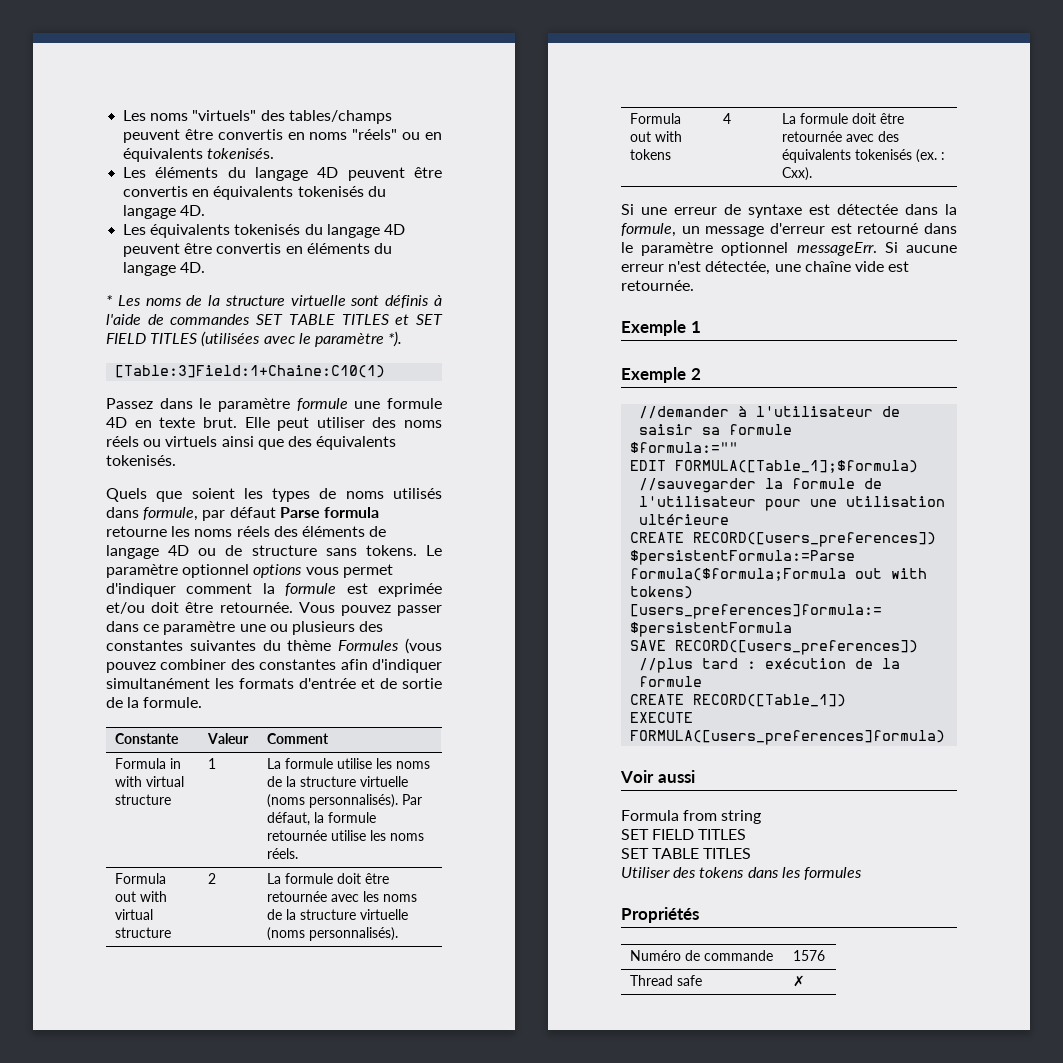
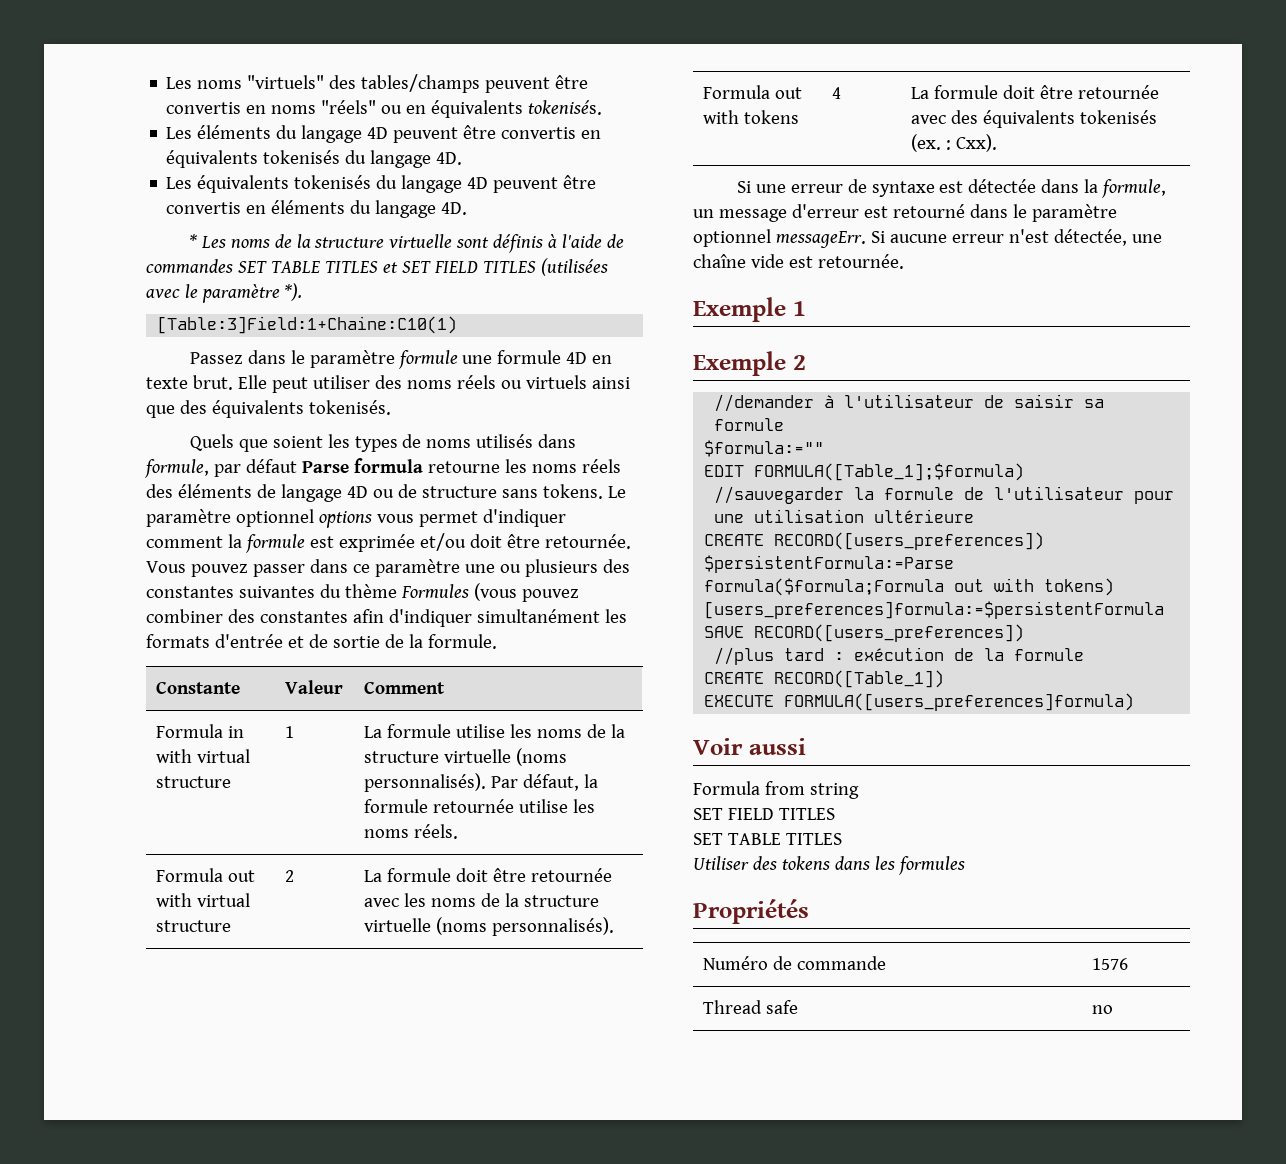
- Thread safe | ✗
+ Thread safe | no

